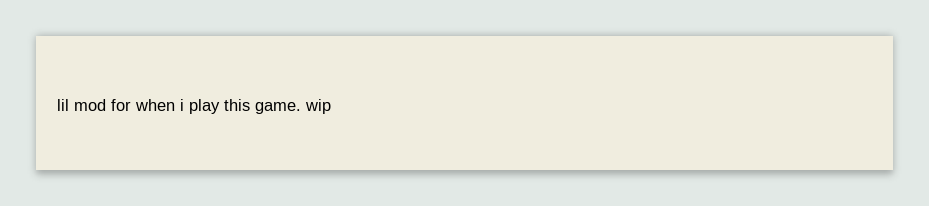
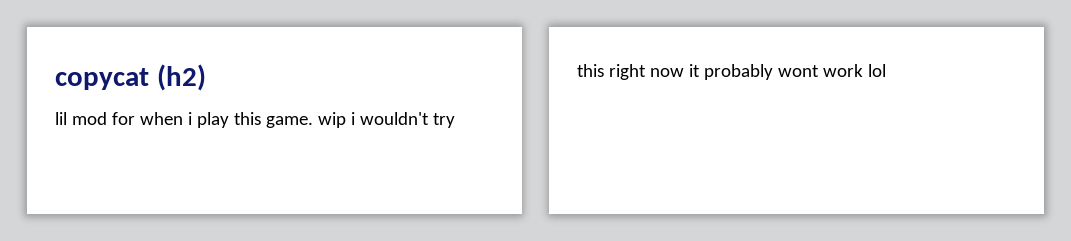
+ copycat (h2)
- lil mod for when i play this game. wip
+ lil mod for when i play this game. wip i wouldn't try this right now it probably wont work lol

